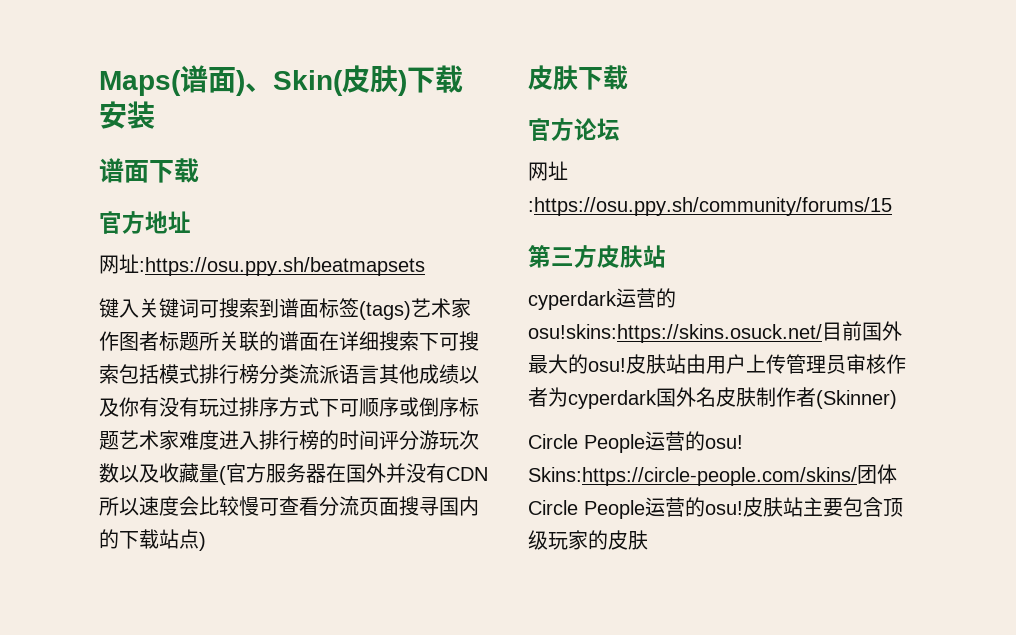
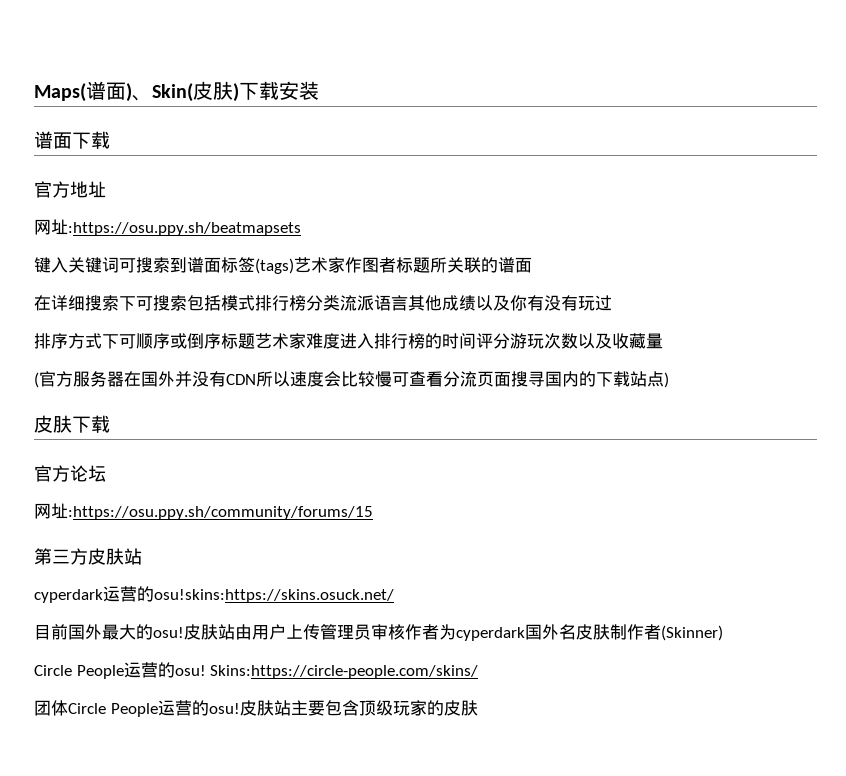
- 键入关键词可搜索到谱面标签(tags)艺术家作图者标题所关联的谱面在详细搜索下可搜索包括模式排行榜分类流派语言其他成绩以及你有没有玩过排序方式下可顺序或倒序标题艺术家难度进入排行榜的时间评分游玩次数以及收藏量(官方服务器在国外并没有CDN所以速度会比较慢可查看分流页面搜寻国内的下载站点)
+ 键入关键词可搜索到谱面标签(tags)艺术家作图者标题所关联的谱面
+ 在详细搜索下可搜索包括模式排行榜分类流派语言其他成绩以及你有没有玩过
+ 排序方式下可顺序或倒序标题艺术家难度进入排行榜的时间评分游玩次数以及收藏量
+ (官方服务器在国外并没有CDN所以速度会比较慢可查看分流页面搜寻国内的下载站点)
- cyperdark运营的osu!skins:https://skins.osuck.net/目前国外最大的osu!
+ cyperdark运营的osu!skins:https://skins.osuck.net/
+ 目前国外最大的osu!
- Skins:https://circle-people.com/skins/团体Circle People运营的osu!
+ Skins:https://circle-people.com/skins/
+ 团体Circle People运营的osu!

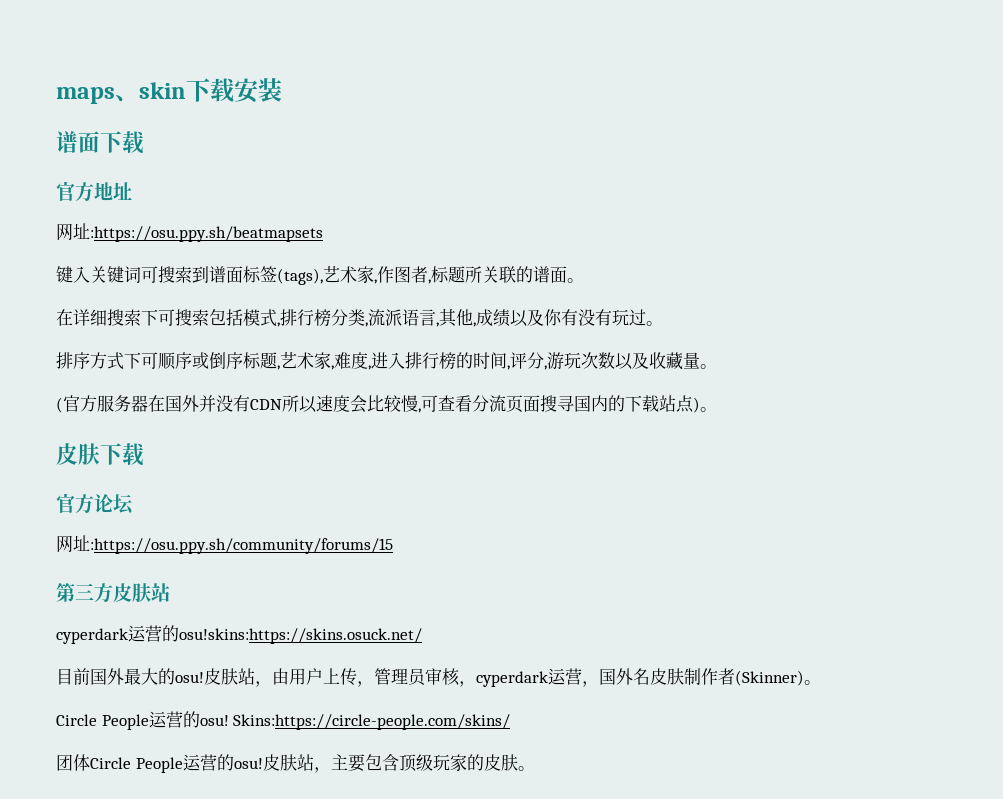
- Maps(谱面)、Skin(皮肤)下载安装
+ maps、skin下载安装
- 键入关键词可搜索到谱面标签(tags)艺术家作图者标题所关联的谱面
+ 键入关键词可搜索到谱面标签(tags),艺术家,作图者,标题所关联的谱面。
- 在详细搜索下可搜索包括模式排行榜分类流派语言其他成绩以及你有没有玩过
+ 在详细搜索下可搜索包括模式,排行榜分类,流派语言,其他,成绩以及你有没有玩过。
- 排序方式下可顺序或倒序标题艺术家难度进入排行榜的时间评分游玩次数以及收藏量
+ 排序方式下可顺序或倒序标题,艺术家,难度,进入排行榜的时间,评分,游玩次数以及收藏量。
- (官方服务器在国外并没有CDN所以速度会比较慢可查看分流页面搜寻国内的下载站点)
+ (官方服务器在国外并没有CDN所以速度会比较慢,可查看分流页面搜寻国内的下载站点)。
- 皮肤站由用户上传管理员审核作者为cyperdark国外名皮肤制作者(Skinner)
+ 皮肤站，由用户上传，管理员审核，cyperdark运营，国外名皮肤制作者(Skinner)。
- 皮肤站主要包含顶级玩家的皮肤
+ 皮肤站，主要包含顶级玩家的皮肤。

